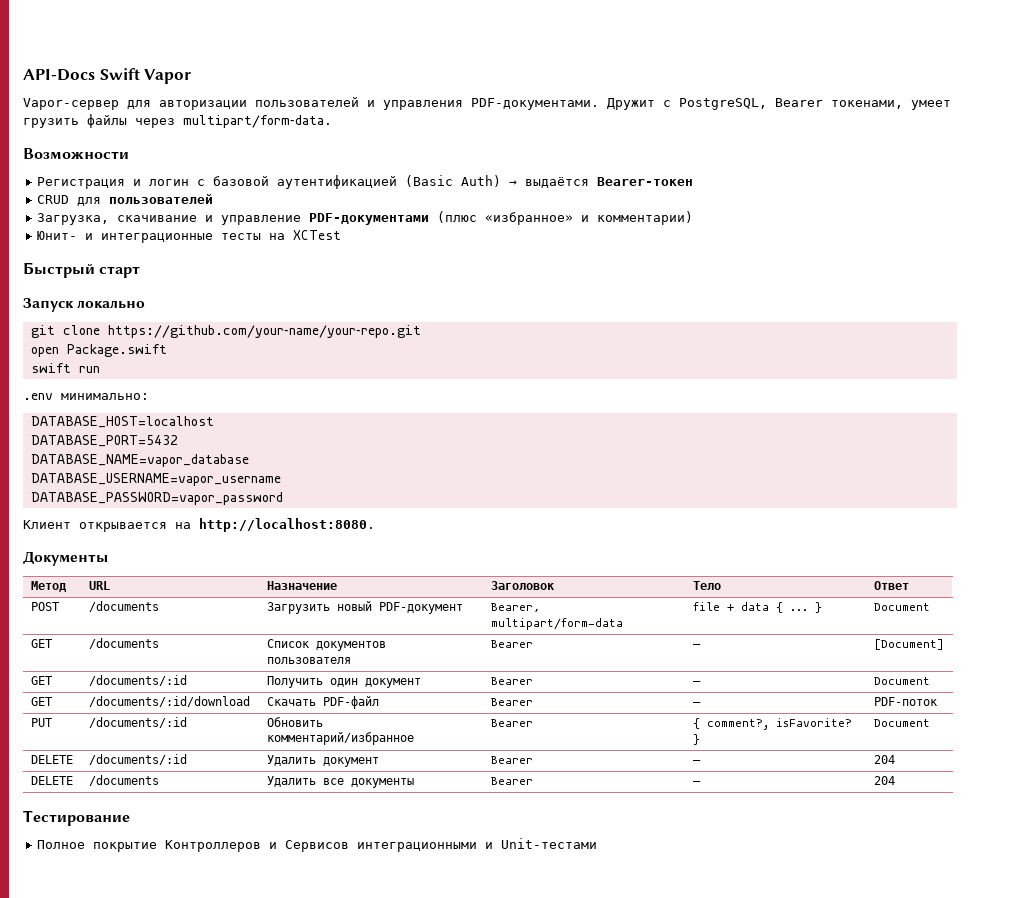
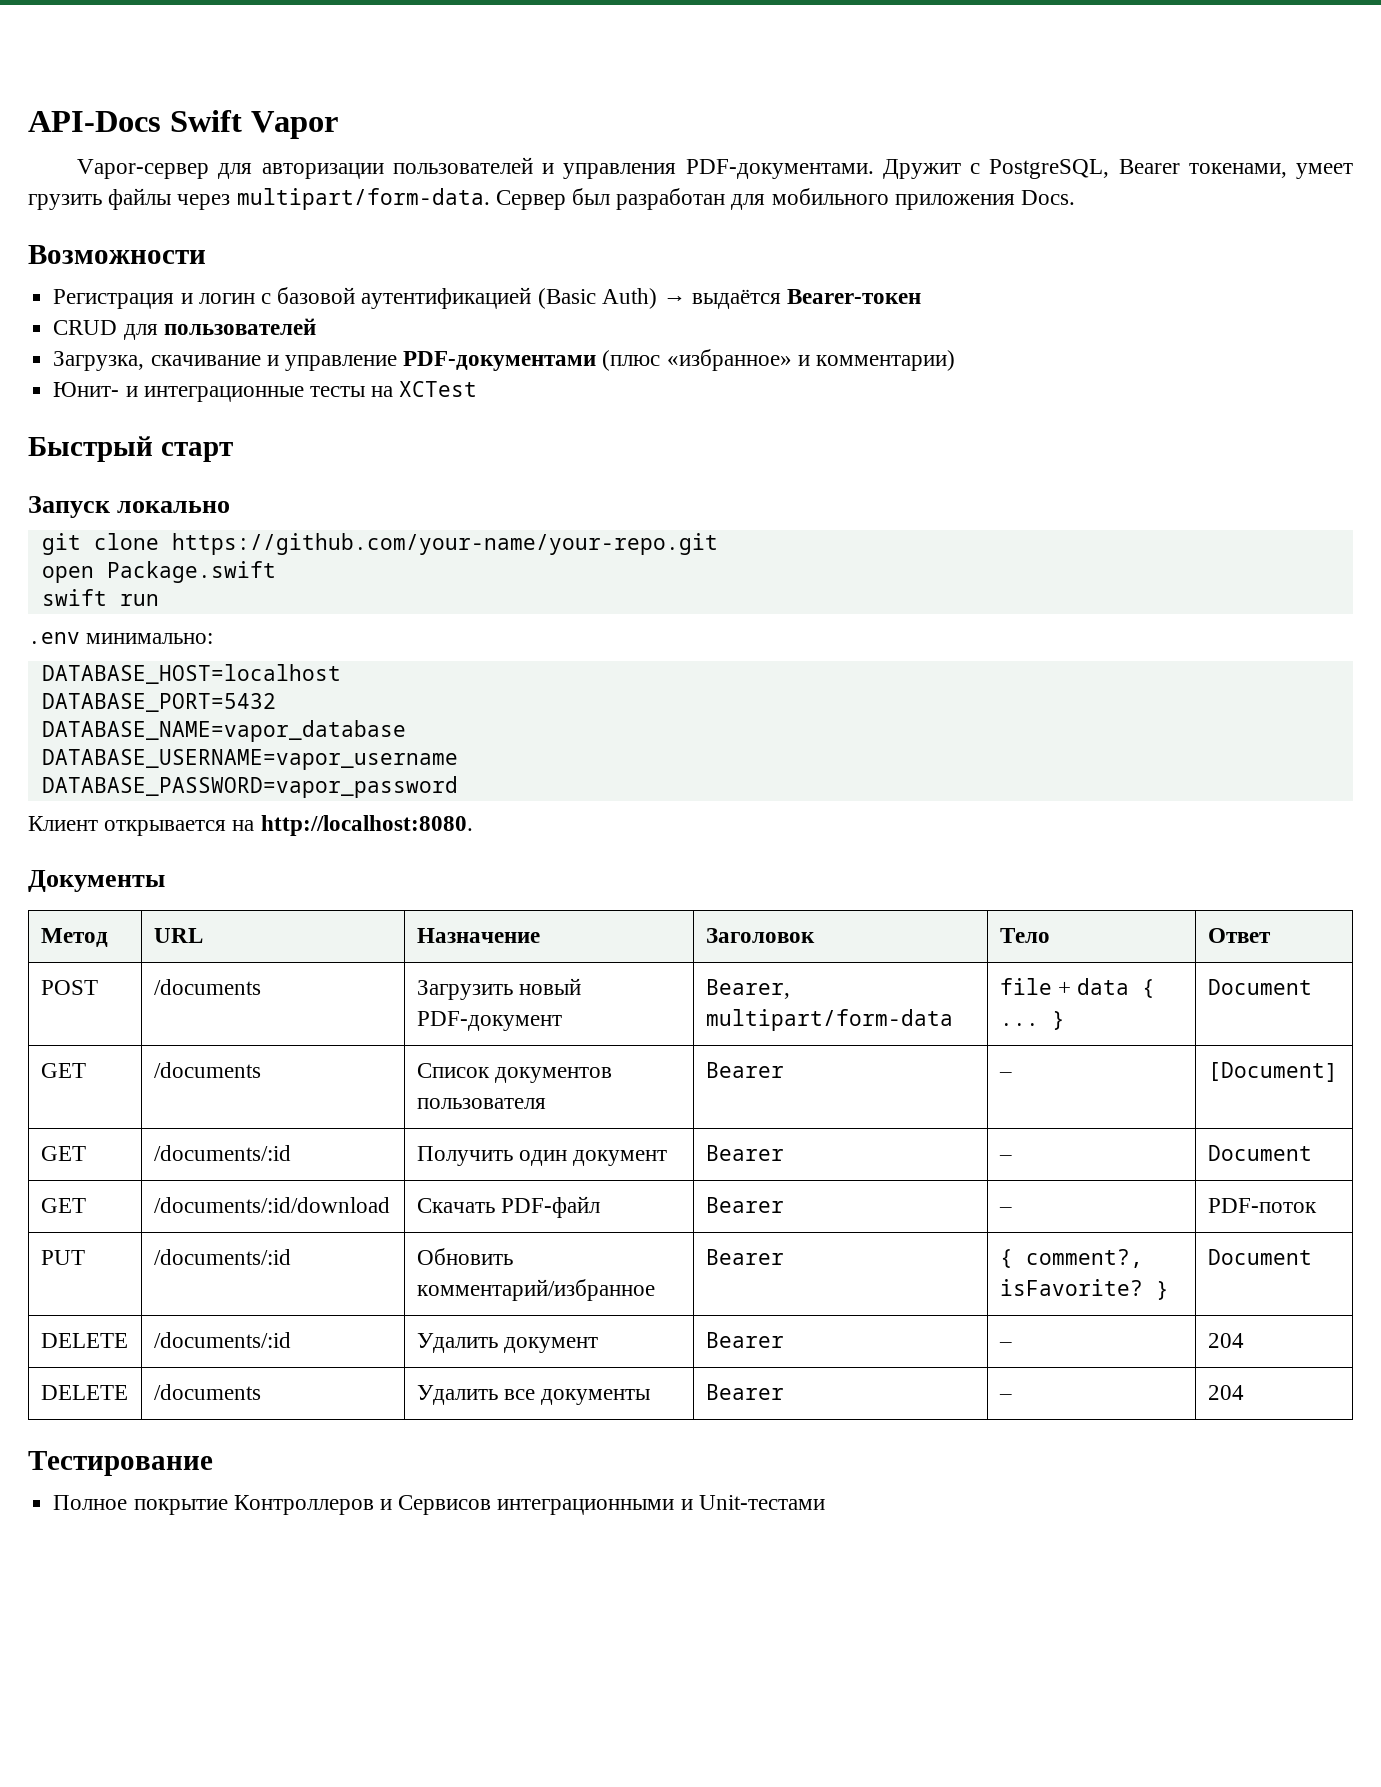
+ Сервер был разработан для мобильного приложения Docs.

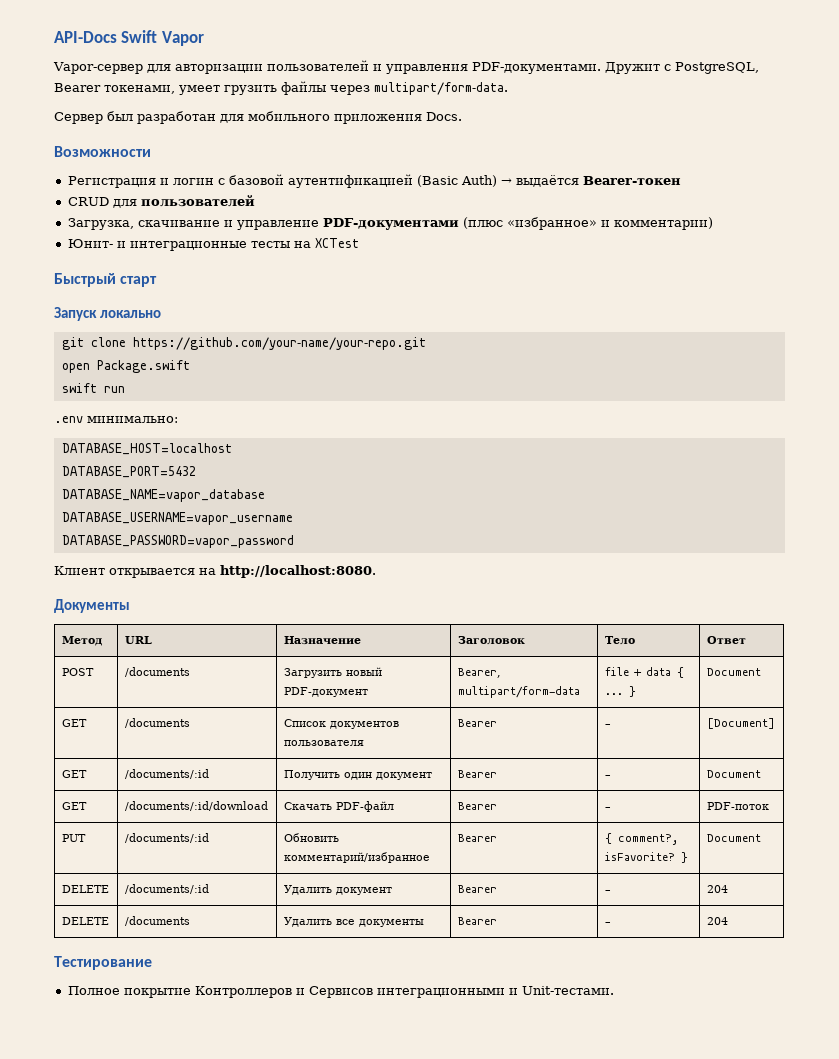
- Дружит с PostgreSQL, Bearer токенами, умеет грузить файлы через multipart/form‑data. Сервер был разработан для мобильного приложения Docs.
+ Дружит с PostgreSQL, Bearer токенами, умеет грузить файлы через multipart/form‑data.
+ Сервер был разработан для мобильного приложения Docs.
- Полное покрытие Контроллеров и Сервисов интеграционными и Unit-тестами
+ Полное покрытие Контроллеров и Сервисов интеграционными и Unit-тестами.

